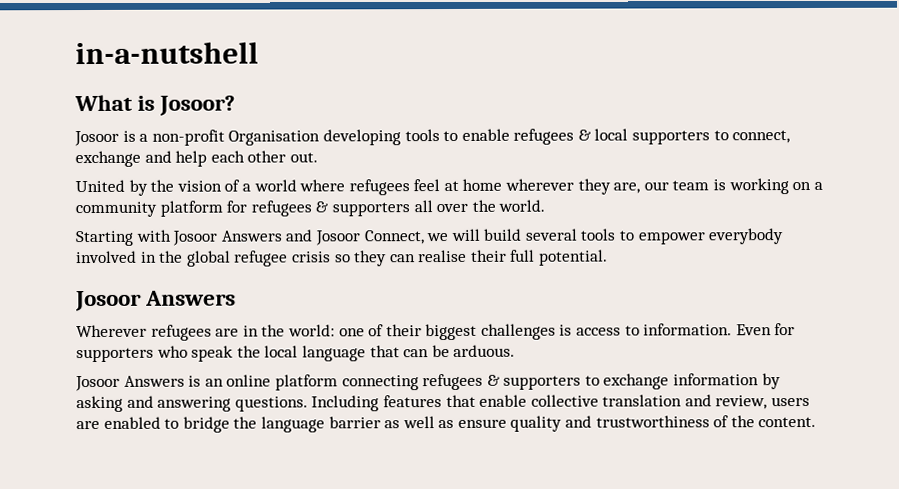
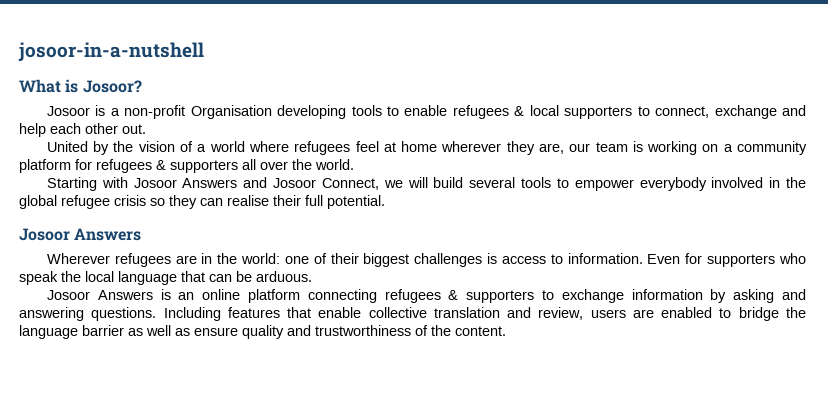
- in-a-nutshell
+ josoor-in-a-nutshell

